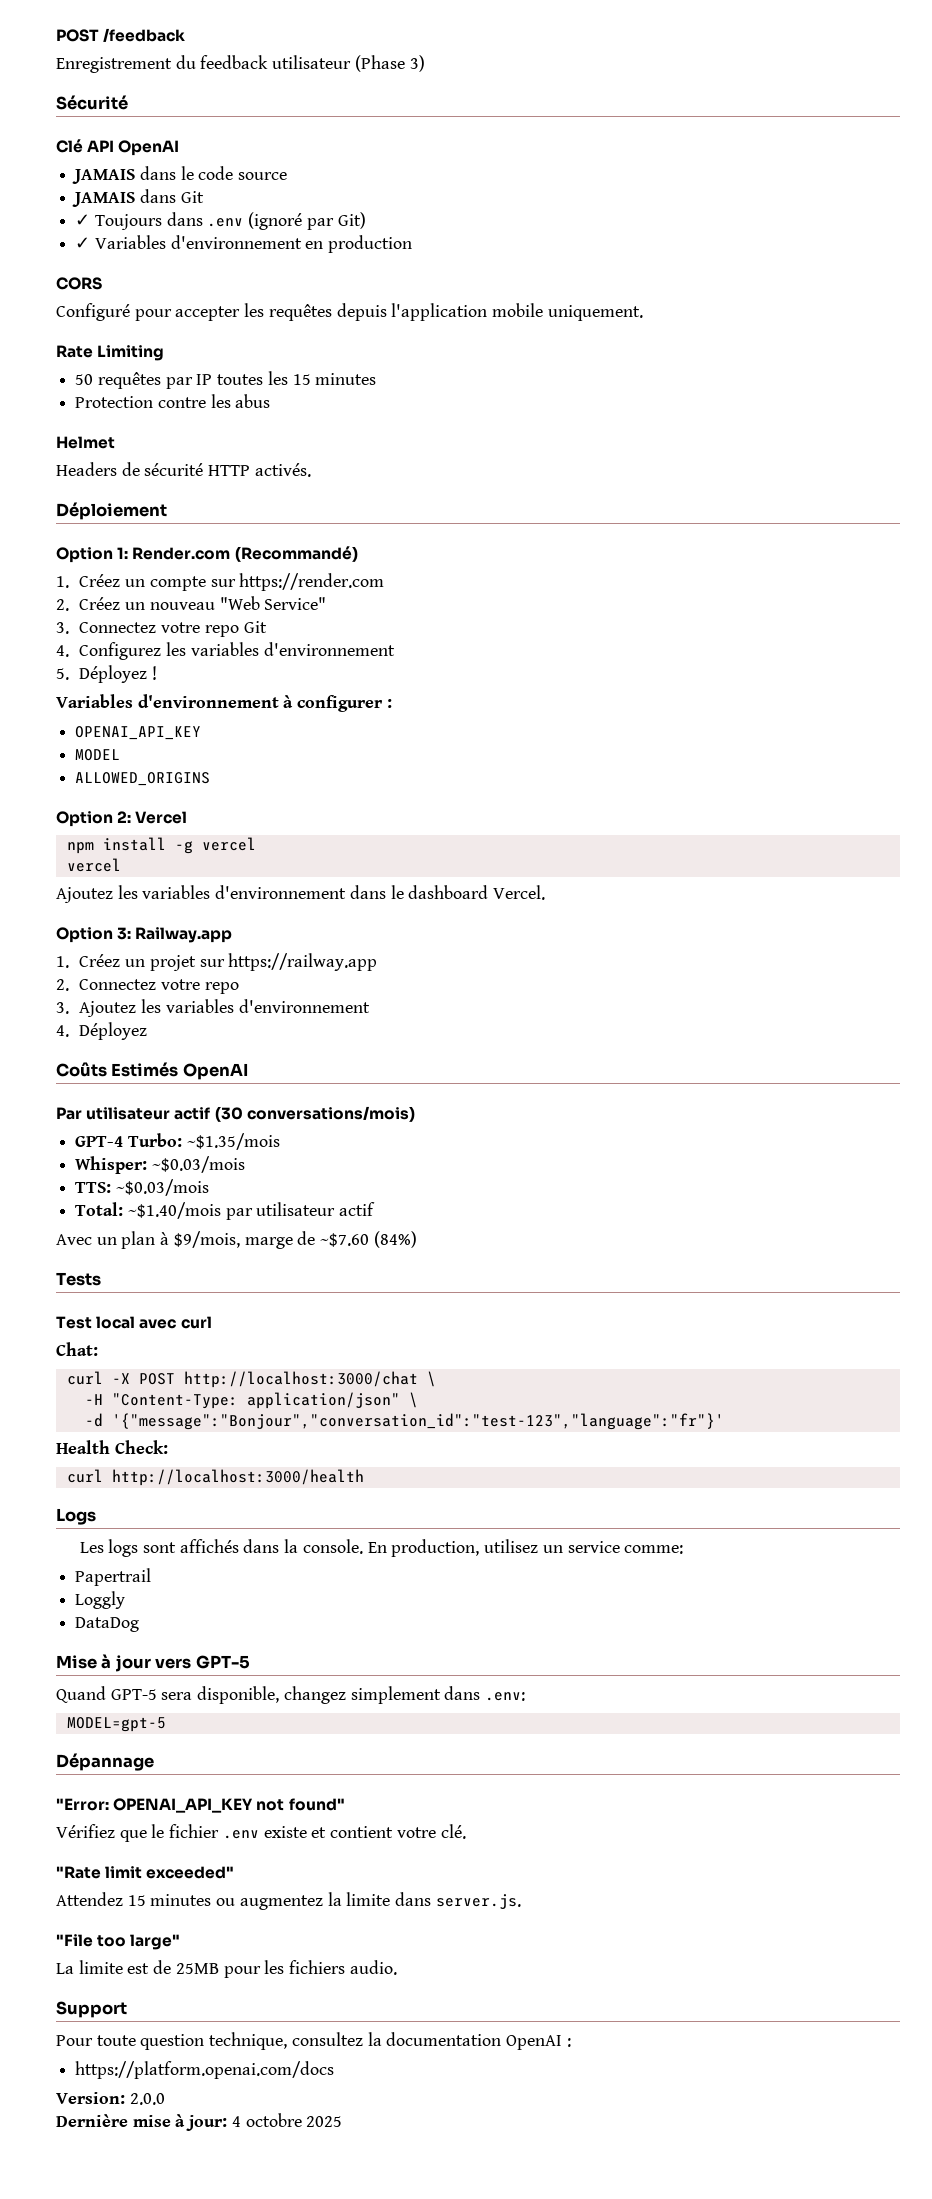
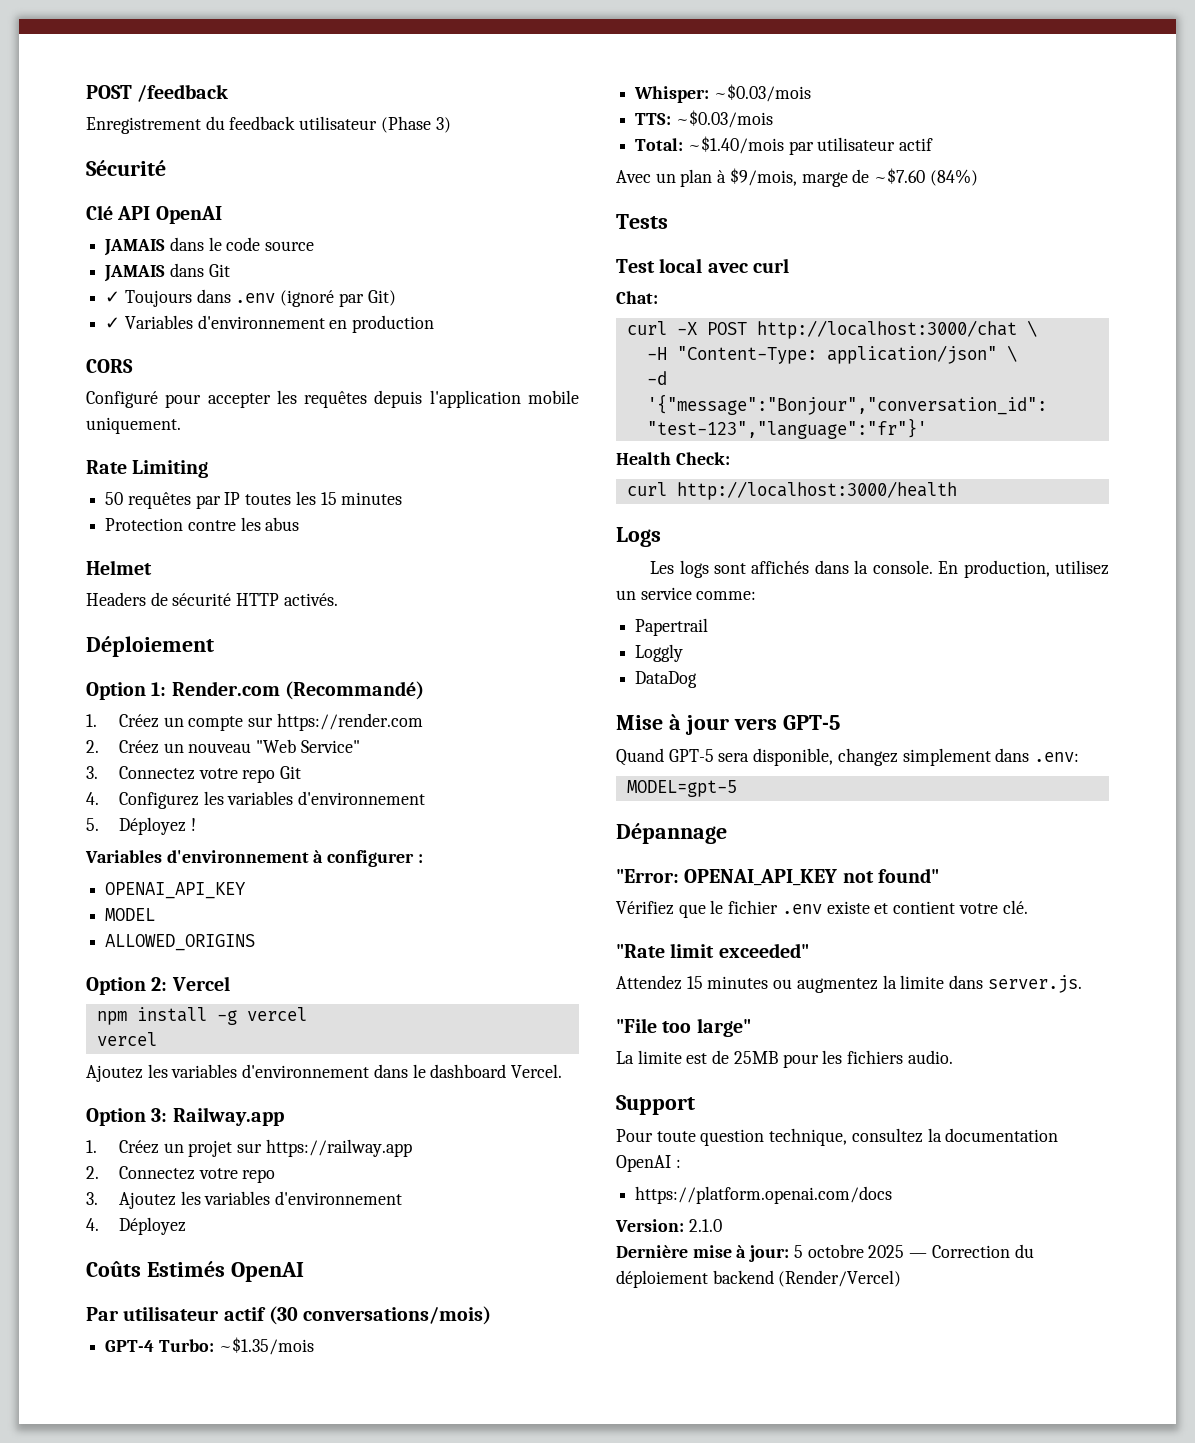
- Version: 2.0.0
+ Version: 2.1.0
- Dernière mise à jour: 4 octobre 2025
+ Dernière mise à jour: 5 octobre 2025 — Correction du déploiement backend (Render/Vercel)

